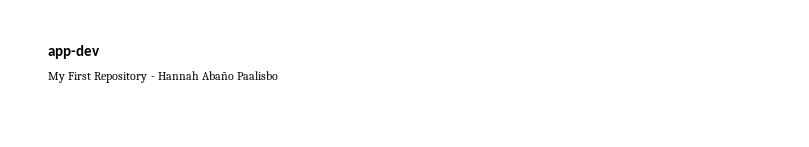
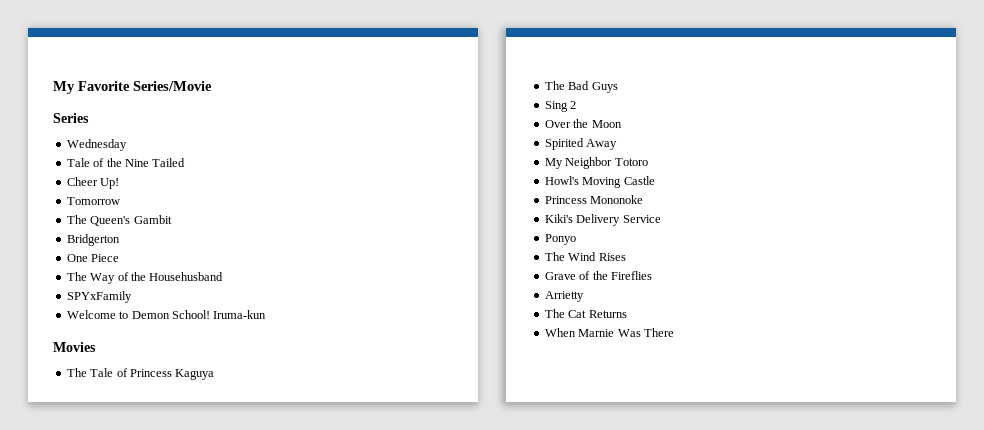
- app-dev
- My First Repository - Hannah Abaño Paalisbo
+ My Favorite Series/Movie
+ Series
+ Wednesday
+ Tale of the Nine Tailed
+ Cheer Up!
+ Tomorrow
+ The Queen's Gambit
+ Bridgerton
+ One Piece
+ The Way of the Househusband
+ SPYxFamily
+ Welcome to Demon School! Iruma-kun
+ Movies
+ The Tale of Princess Kaguya
+ The Bad Guys
+ Sing 2
+ Over the Moon
+ Spirited Away
+ My Neighbor Totoro
+ Howl's Moving Castle
+ Princess Mononoke
+ Kiki's Delivery Service
+ Ponyo
+ The Wind Rises
+ Grave of the Fireflies
+ Arrietty
+ The Cat Returns
+ When Marnie Was There

